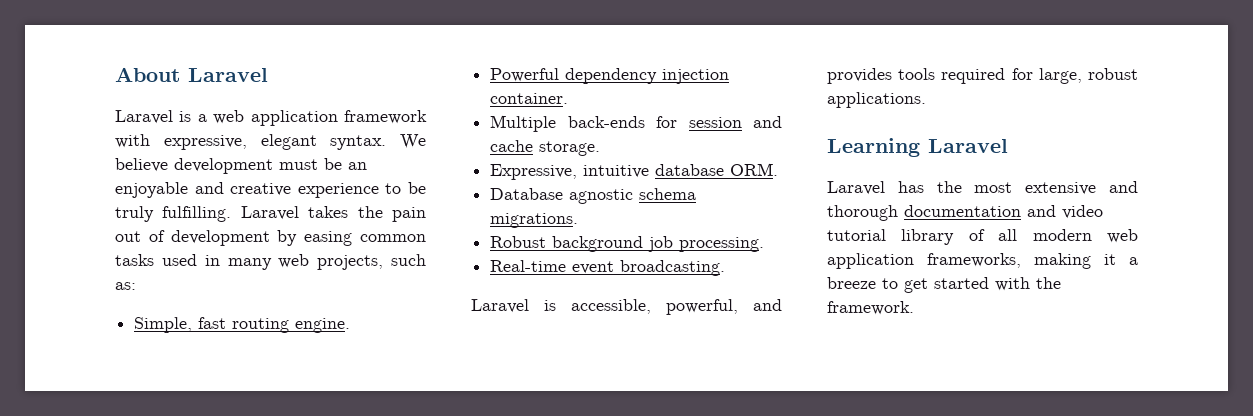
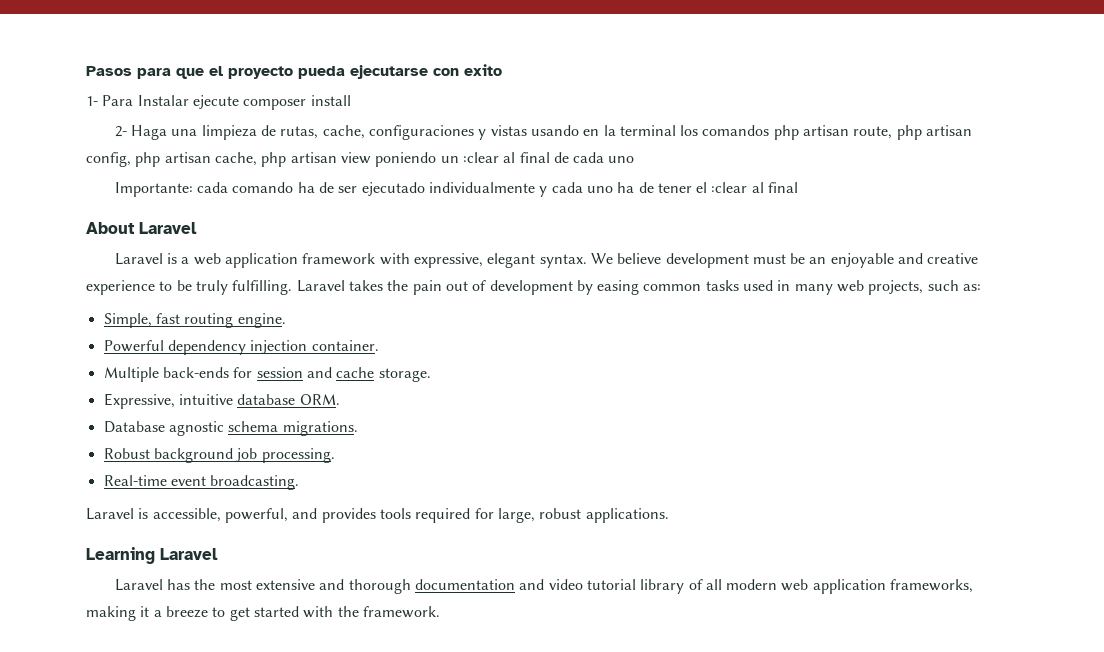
+ Pasos para que el proyecto pueda ejecutarse con exito
+ 1- Para Instalar ejecute composer install
+ 2- Haga una limpieza de rutas, cache, configuraciones y vistas usando en la terminal los comandos php artisan route, php artisan config, php artisan cache, php artisan view poniendo un :clear al final de cada uno
+ Importante: cada comando ha de ser ejecutado individualmente y cada uno ha de tener el :clear al final

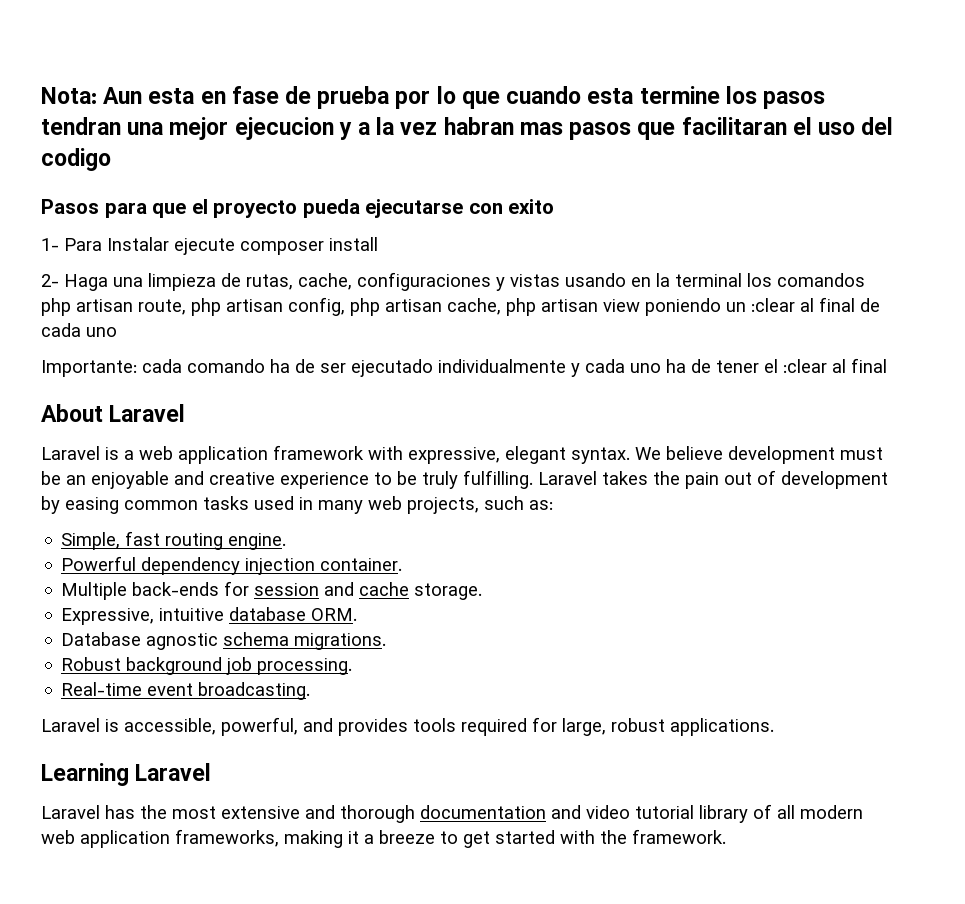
+ Nota: Aun esta en fase de prueba por lo que cuando esta termine los pasos tendran una mejor ejecucion y a la vez habran mas pasos que facilitaran el uso del codigo

